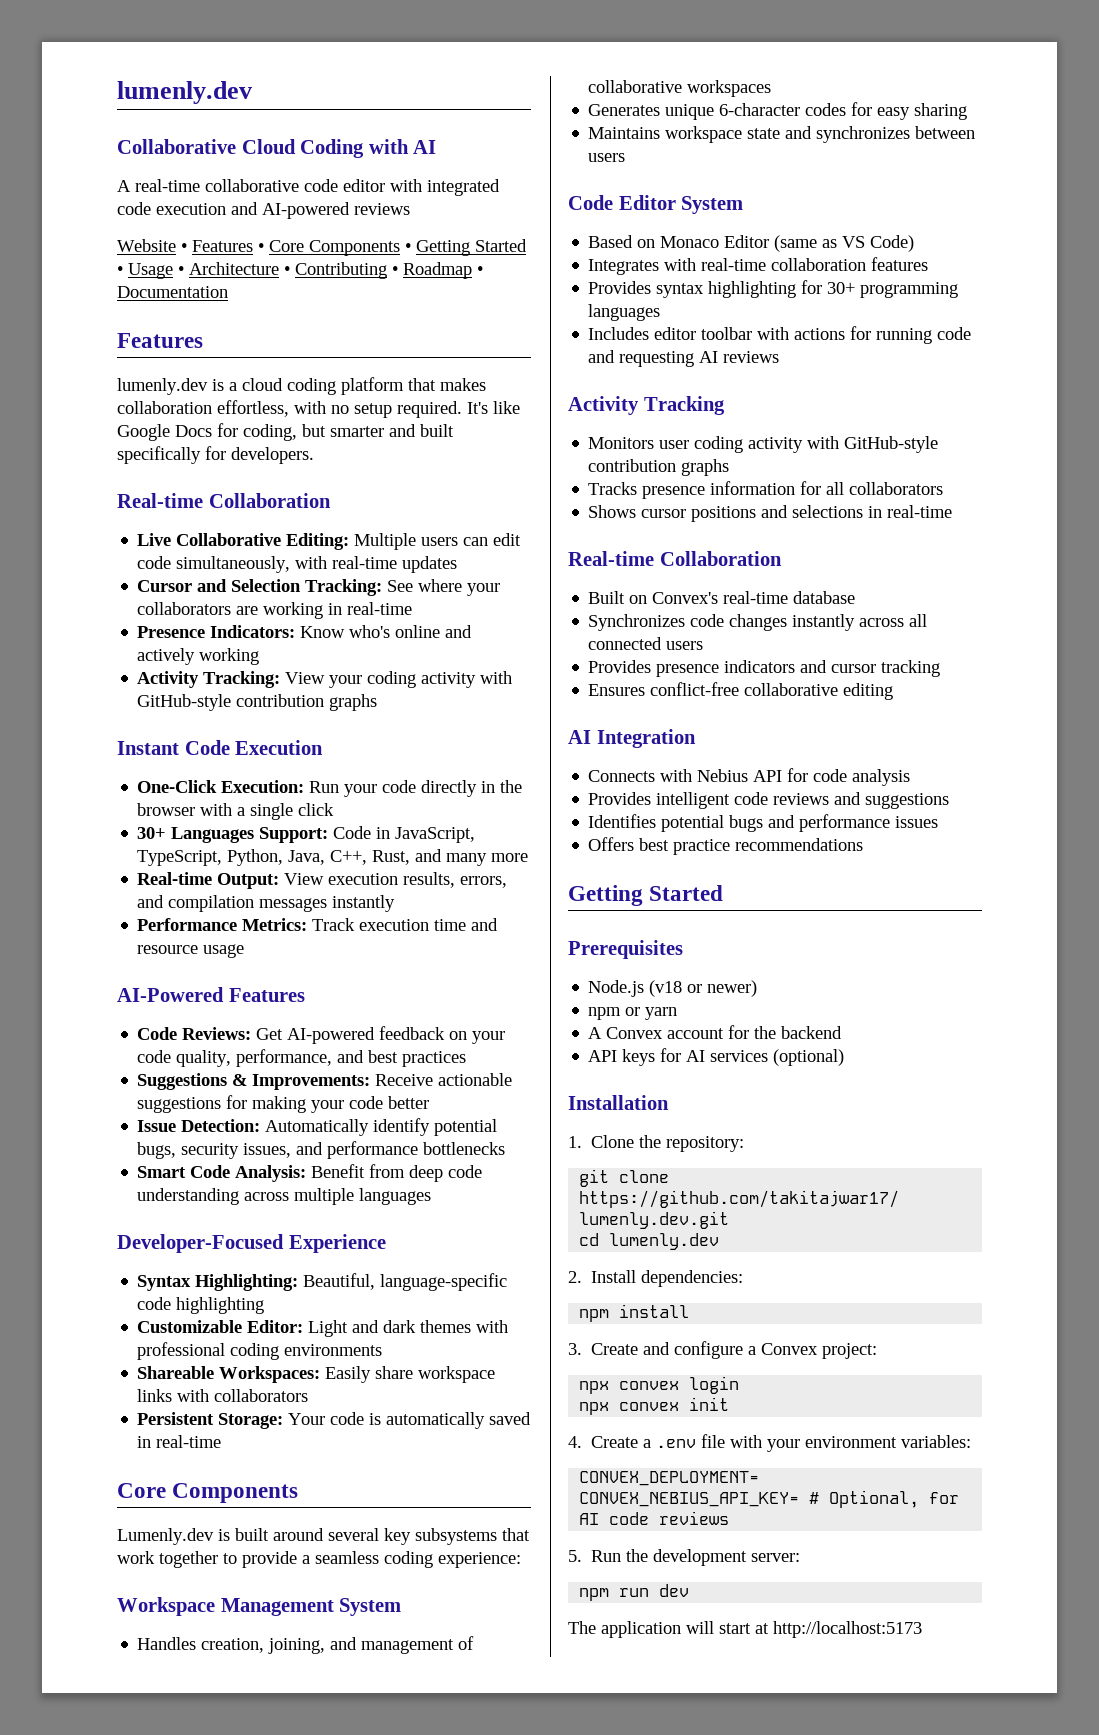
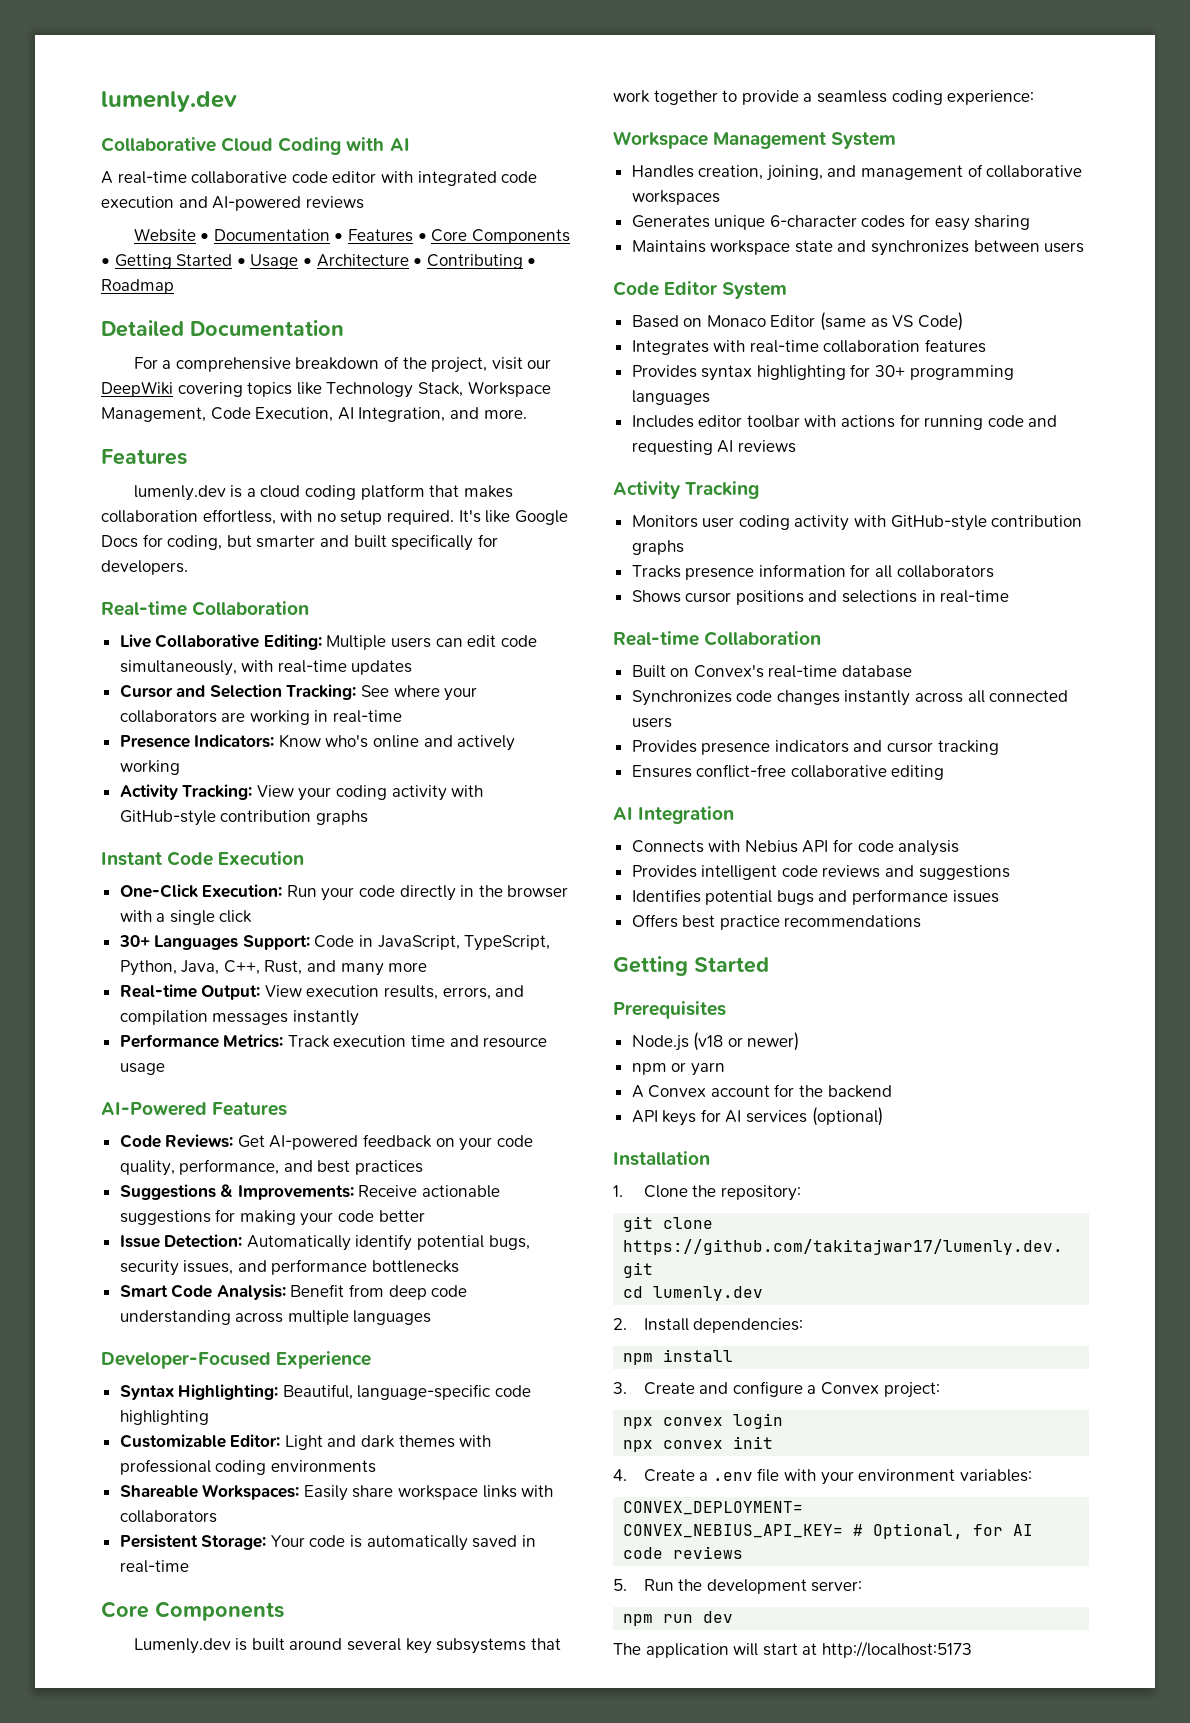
- Website • Features • Core Components • Getting Started • Usage • Architecture • Contributing • Roadmap • Documentation
+ Website • Documentation • Features • Core Components • Getting Started • Usage • Architecture • Contributing • Roadmap
+ Detailed Documentation
+ For a comprehensive breakdown of the project, visit our DeepWiki covering topics like Technology Stack, Workspace Management, Code Execution, AI Integration, and more.

